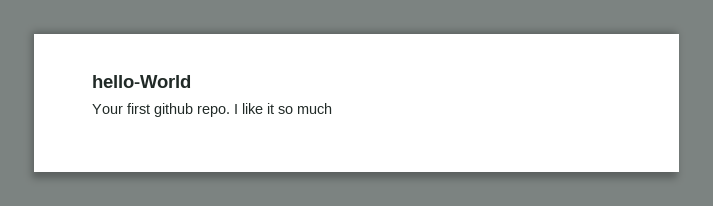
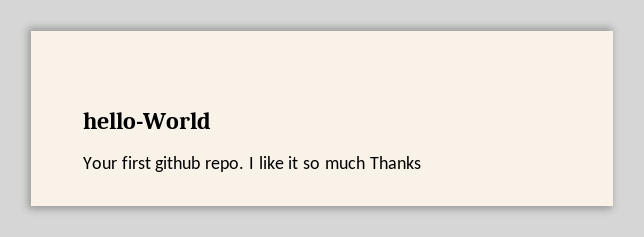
- I like it so much
+ I like it so much Thanks

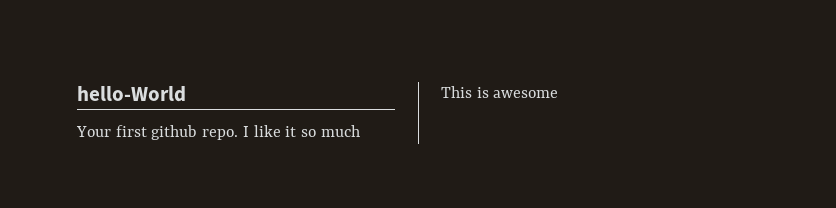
- I like it so much Thanks
+ I like it so much This is awesome

